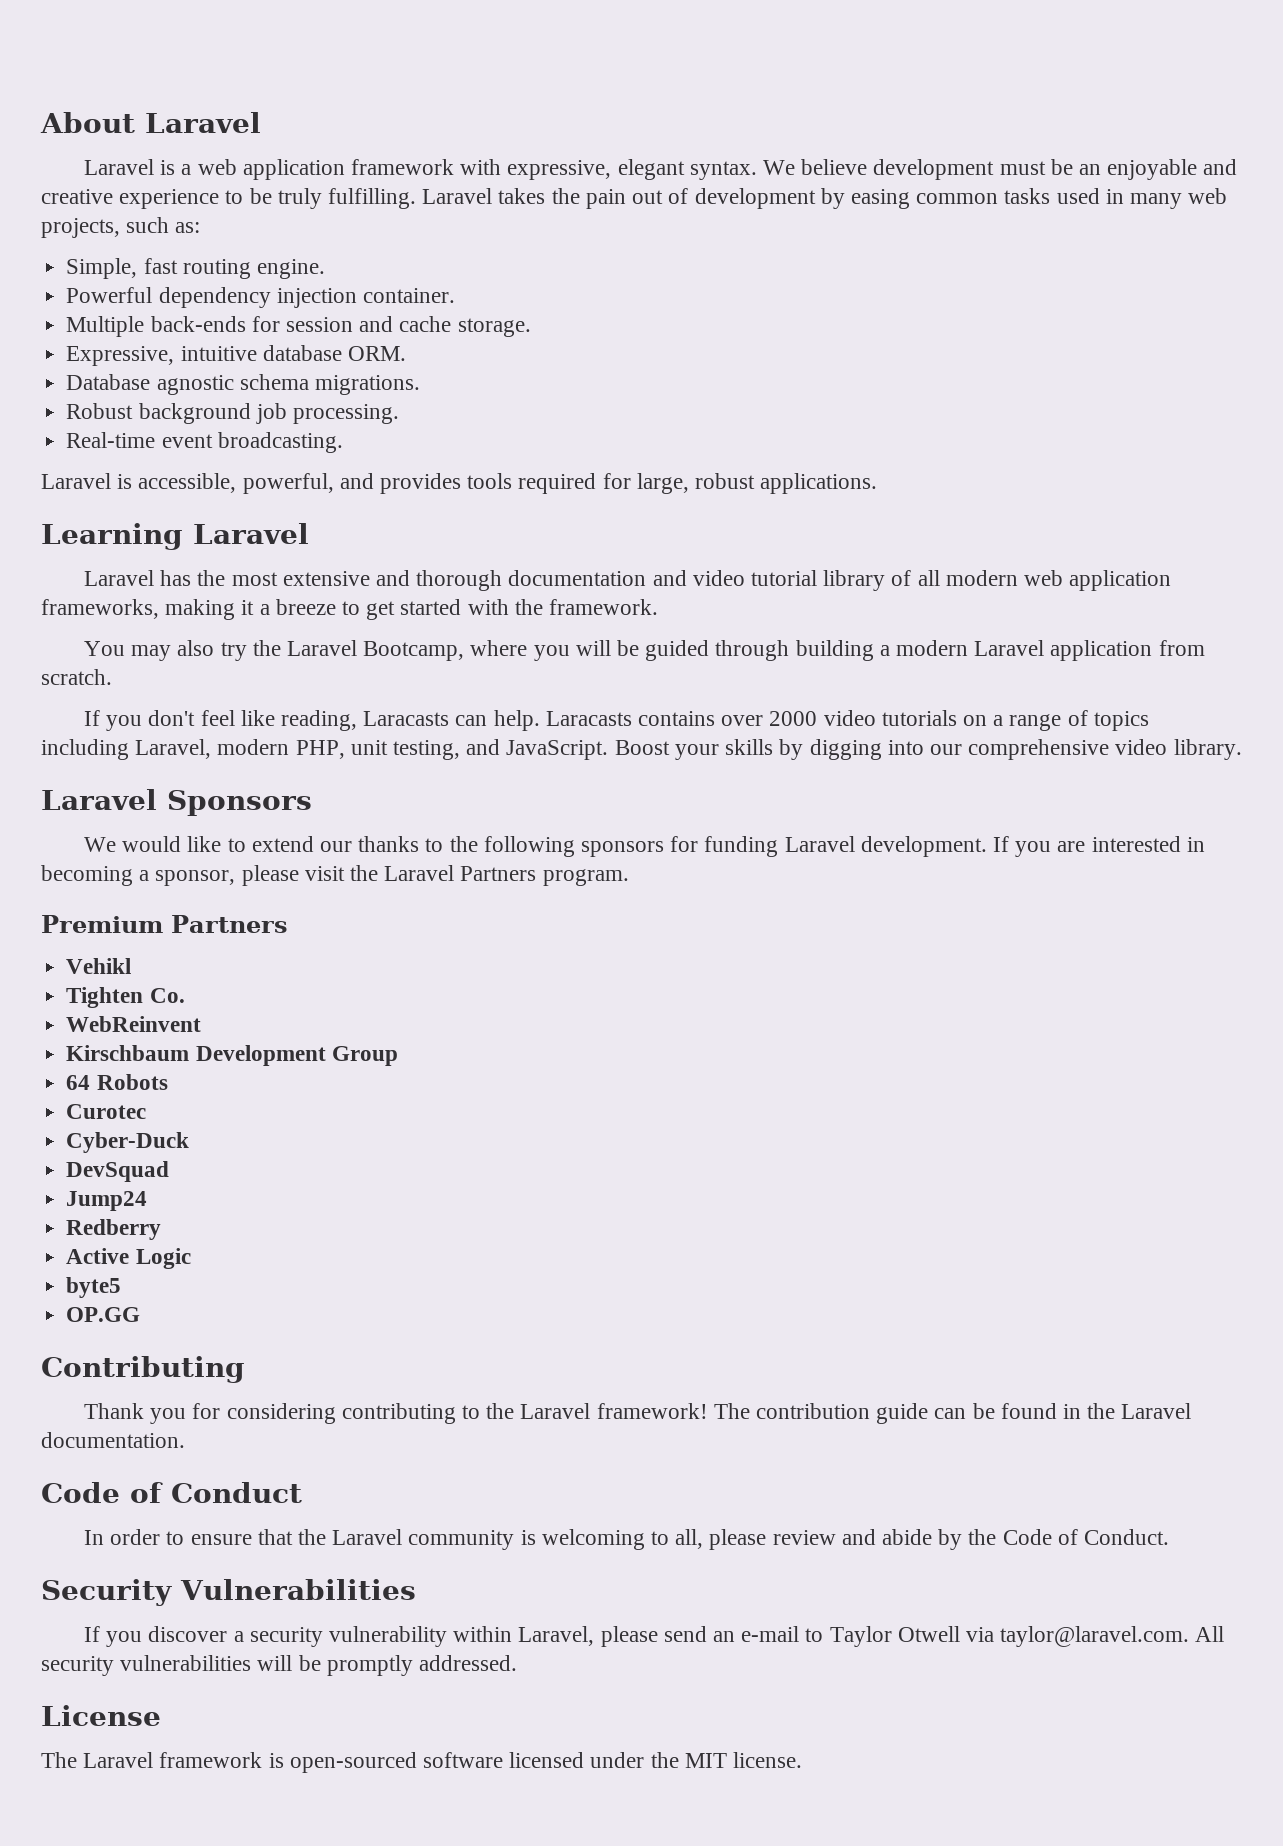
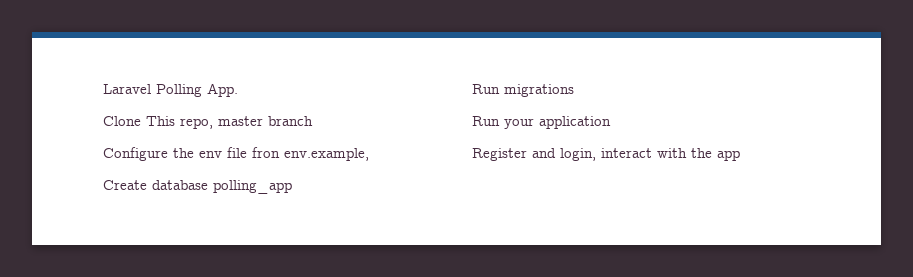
- About Laravel
- Laravel is a web application framework with expressive, elegant syntax. We believe development must be an enjoyable and creative experience to be truly fulfilling. Laravel takes the pain out of development by easing common tasks used in many web projects, such as:
- Simple, fast routing engine.
- Powerful dependency injection container.
- Multiple back-ends for session and cache storage.
- Expressive, intuitive database ORM.
- Database agnostic schema migrations.
- Robust background job processing.
- Real-time event broadcasting.
- Laravel is accessible, powerful, and provides tools required for large, robust applications.
- Learning Laravel
- Laravel has the most extensive and thorough documentation and video tutorial library of all modern web application frameworks, making it a breeze to get started with the framework.
- You may also try the Laravel Bootcamp, where you will be guided through building a modern Laravel application from scratch.
- If you don't feel like reading, Laracasts can help. Laracasts contains over 2000 video tutorials on a range of topics including Laravel, modern PHP, unit testing, and JavaScript. Boost your skills by digging into our comprehensive video library.
- Laravel Sponsors
- We would like to extend our thanks to the following sponsors for funding Laravel development. If you are interested in becoming a sponsor, please visit the Laravel Partners program.
- Premium Partners
- Vehikl
- Tighten Co.
- WebReinvent
- Kirschbaum Development Group
- 64 Robots
- Curotec
- Cyber-Duck
- DevSquad
- Jump24
- Redberry
- Active Logic
- byte5
- OP.GG
- Contributing
- Thank you for considering contributing to the Laravel framework! The contribution guide can be found in the Laravel documentation.
- Code of Conduct
- In order to ensure that the Laravel community is welcoming to all, please review and abide by the Code of Conduct.
- Security Vulnerabilities
- If you discover a security vulnerability within Laravel, please send an e-mail to Taylor Otwell via taylor@laravel.com. All security vulnerabilities will be promptly addressed.
- License
- The Laravel framework is open-sourced software licensed under the MIT license.
+ Laravel Polling App.
+ Clone This repo, master branch
+ Configure the env file fron env.example,
+ Create database polling_app
+ Run migrations
+ Run your application
+ Register and login, interact with the app

